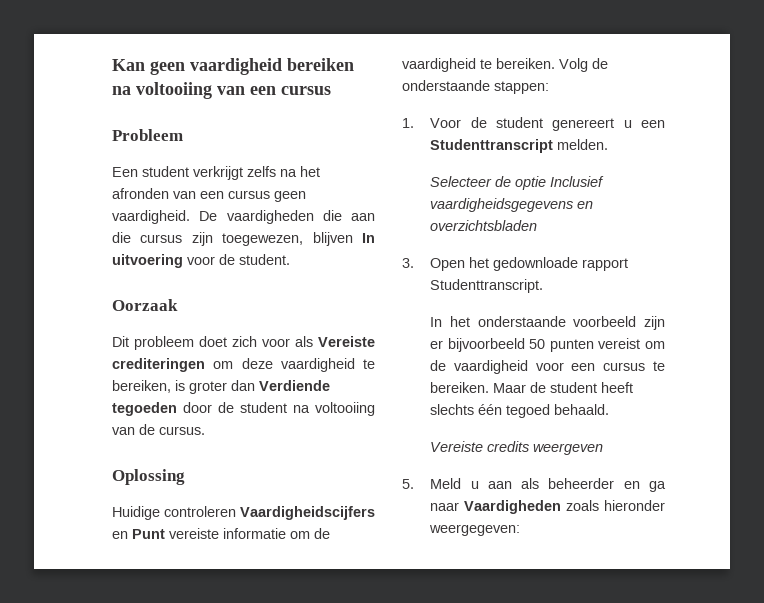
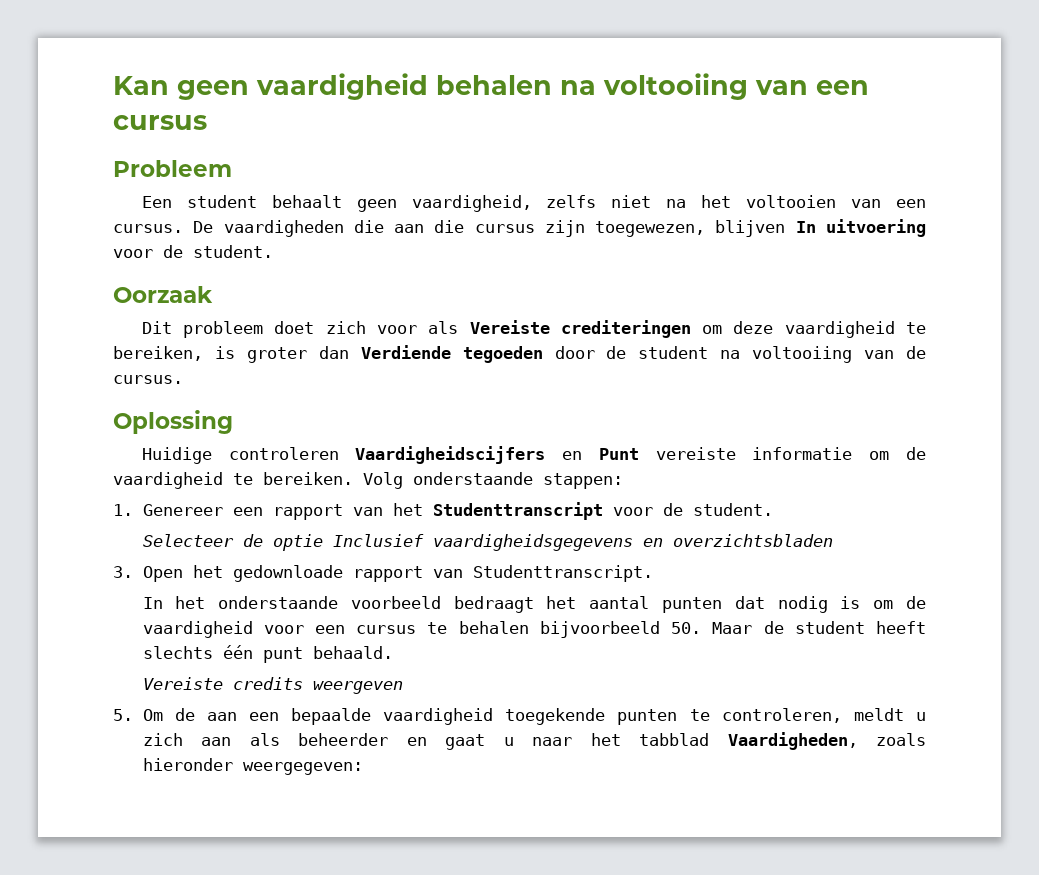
- Kan geen vaardigheid bereiken na voltooiing van een cursus
+ Kan geen vaardigheid behalen na voltooiing van een cursus
- Een student verkrijgt zelfs na het afronden van een cursus geen vaardigheid.
+ Een student behaalt geen vaardigheid, zelfs niet na het voltooien van een cursus.
- Volg de onderstaande stappen:
+ Volg onderstaande stappen:
- 1. Voor de student genereert u een Studenttranscript melden.
+ 1. Genereer een rapport van het Studenttranscript voor de student.
- 3. Open het gedownloade rapport Studenttranscript.
+ 3. Open het gedownloade rapport van Studenttranscript.
- In het onderstaande voorbeeld zijn er bijvoorbeeld 50 punten vereist om de vaardigheid voor een cursus te bereiken. Maar de student heeft slechts één tegoed behaald.
+ In het onderstaande voorbeeld bedraagt het aantal punten dat nodig is om de vaardigheid voor een cursus te behalen bijvoorbeeld 50. Maar de student heeft slechts één punt behaald.
- 5. Meld u aan als beheerder en ga naar Vaardigheden zoals hieronder weergegeven:
+ 5. Om de aan een bepaalde vaardigheid toegekende punten te controleren, meldt u zich aan als beheerder en gaat u naar het tabblad Vaardigheden, zoals hieronder weergegeven:

